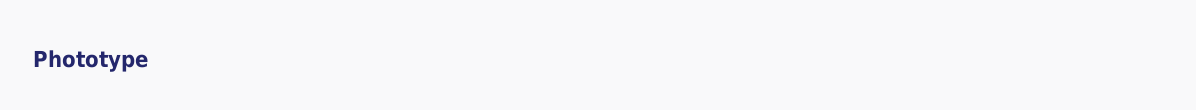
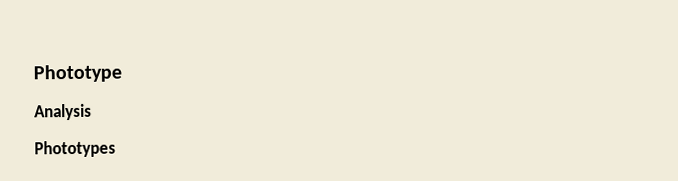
+ Analysis
+ Phototypes

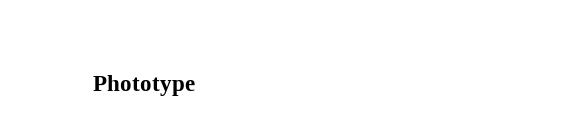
- Analysis
- Phototypes

